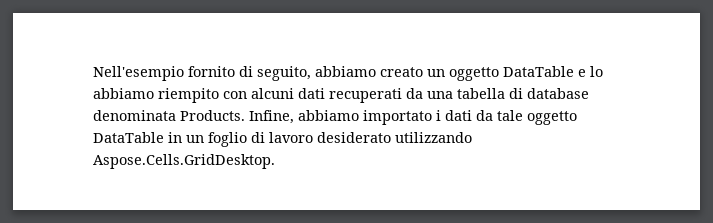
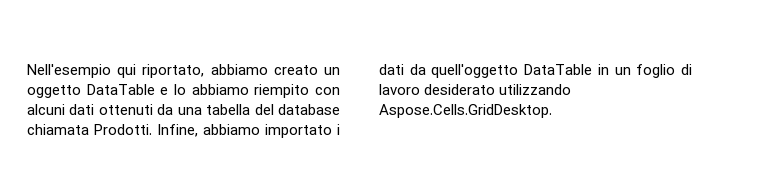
- Nell'esempio fornito di seguito, abbiamo creato un oggetto DataTable e lo abbiamo riempito con alcuni dati recuperati da una tabella di database denominata Products.
+ Nell'esempio qui riportato, abbiamo creato un oggetto DataTable e lo abbiamo riempito con alcuni dati ottenuti da una tabella del database chiamata Prodotti.
- Infine, abbiamo importato i dati da tale oggetto DataTable in un foglio di lavoro desiderato utilizzando Aspose.Cells.GridDesktop.
+ Infine, abbiamo importato i dati da quell'oggetto DataTable in un foglio di lavoro desiderato utilizzando Aspose.Cells.GridDesktop.

